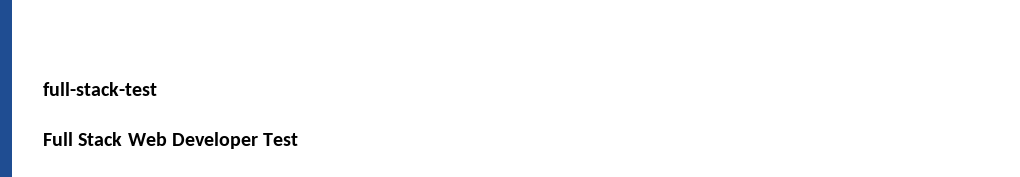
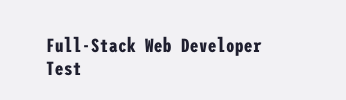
- full-stack-test
- Full Stack Web Developer Test
+ Full-Stack Web Developer Test

